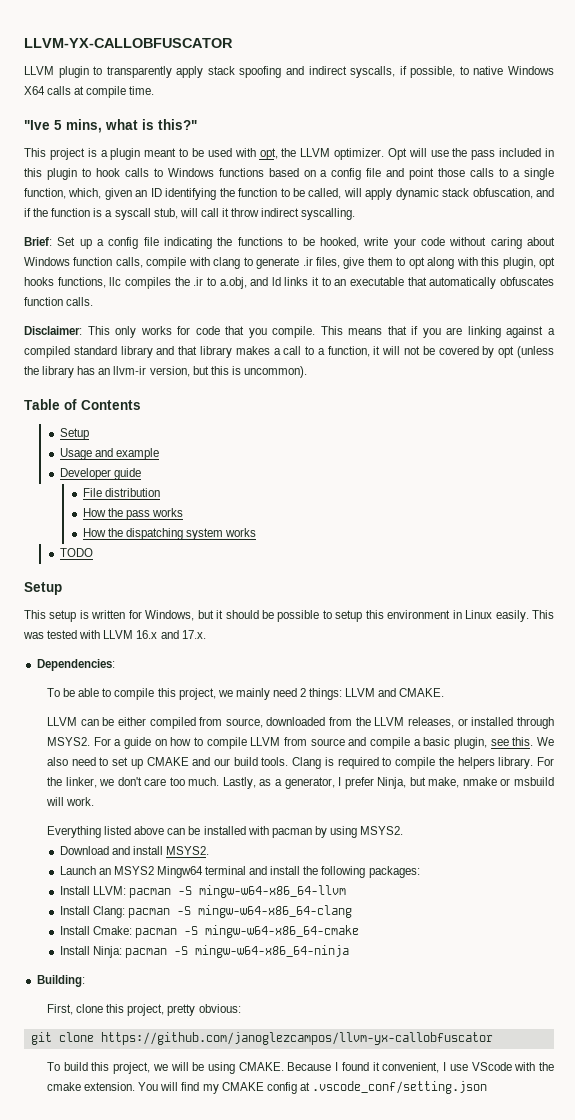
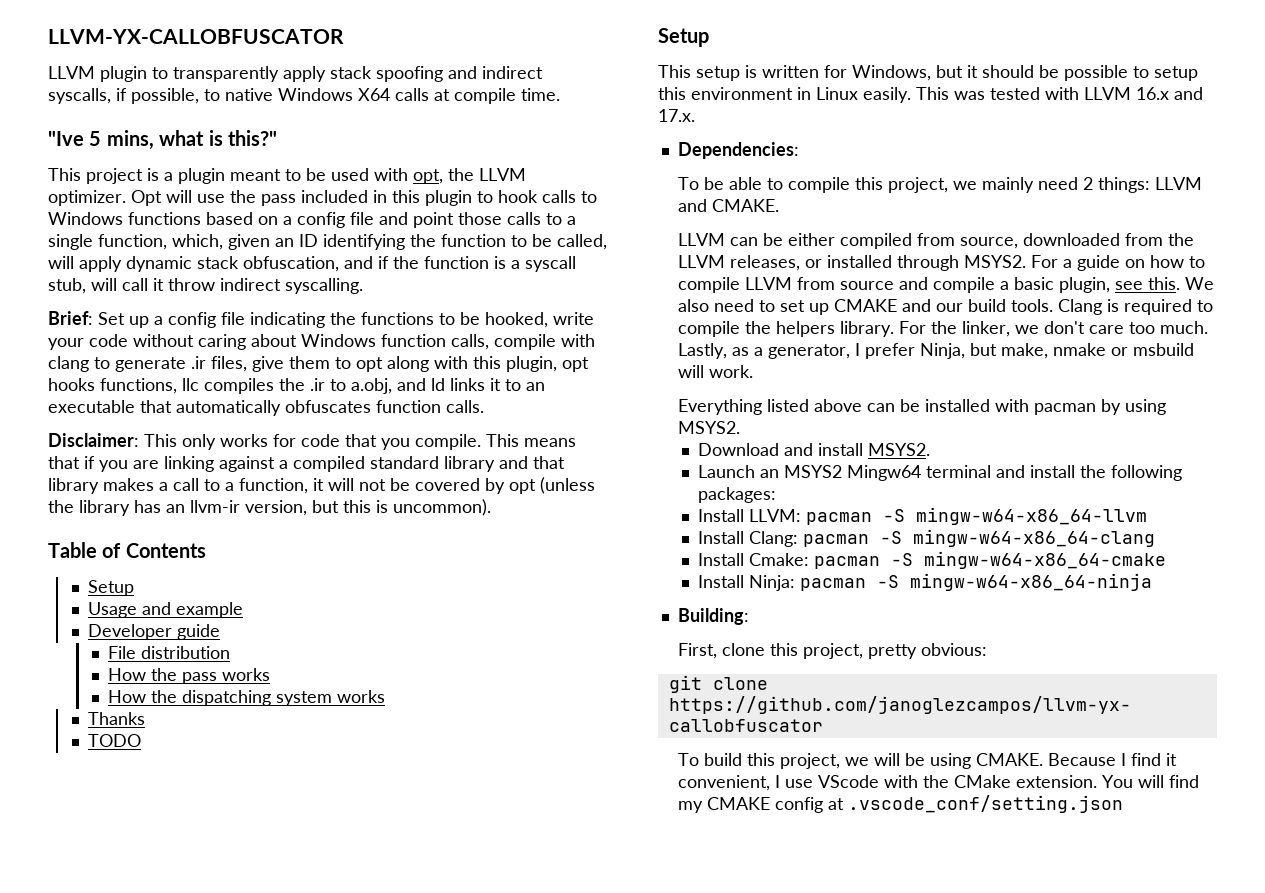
+ Thanks
- Because I found it convenient, I use VScode with the cmake extension.
+ Because I find it convenient, I use VScode with the CMake extension.

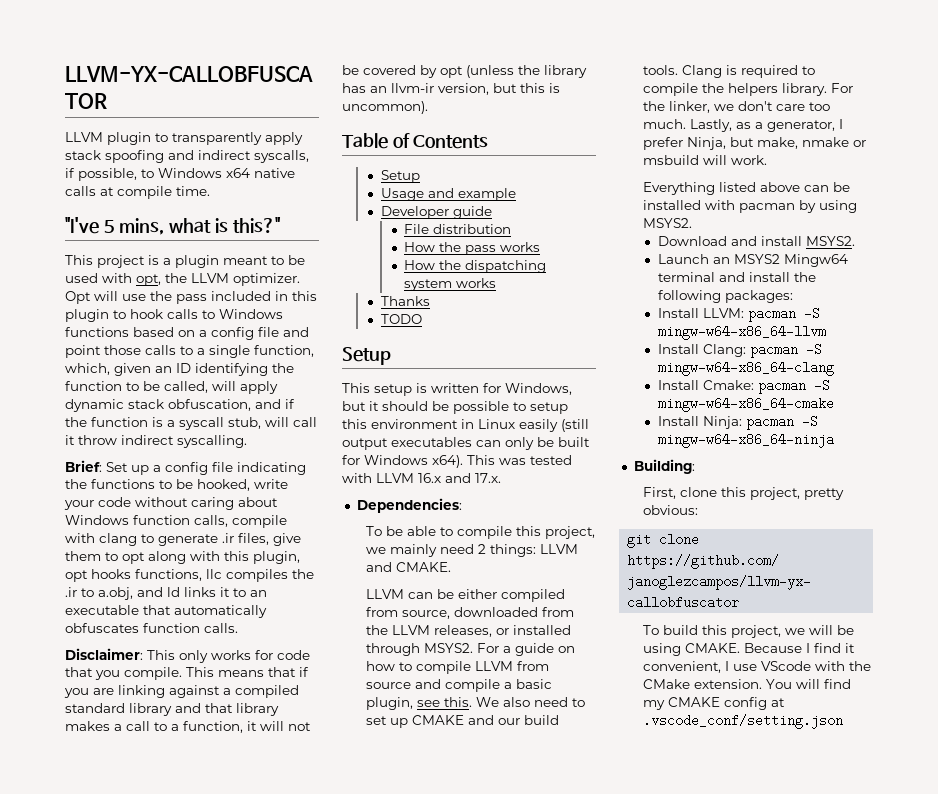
- LLVM plugin to transparently apply stack spoofing and indirect syscalls, if possible, to native Windows X64 calls at compile time.
+ LLVM plugin to transparently apply stack spoofing and indirect syscalls, if possible, to Windows x64 native calls at compile time.
- "Ive 5 mins, what is this?"
+ "I've 5 mins, what is this?"
- This setup is written for Windows, but it should be possible to setup this environment in Linux easily.
+ This setup is written for Windows, but it should be possible to setup this environment in Linux easily (still output executables can only be built for Windows x64).

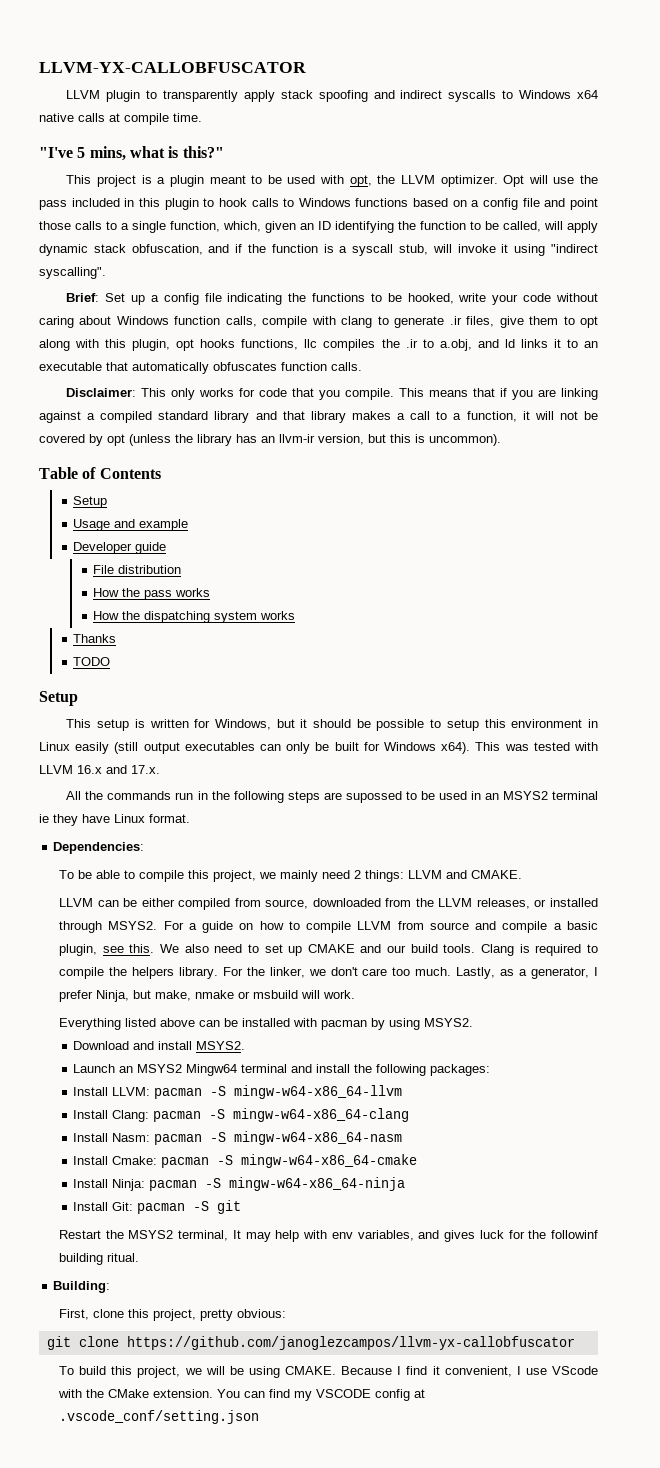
- LLVM plugin to transparently apply stack spoofing and indirect syscalls, if possible, to Windows x64 native calls at compile time.
+ LLVM plugin to transparently apply stack spoofing and indirect syscalls to Windows x64 native calls at compile time.
- Opt will use the pass included in this plugin to hook calls to Windows functions based on a config file and point those calls to a single function, which, given an ID identifying the function to be called, will apply dynamic stack obfuscation, and if the function is a syscall stub, will call it throw indirect syscalling.
+ Opt will use the pass included in this plugin to hook calls to Windows functions based on a config file and point those calls to a single function, which, given an ID identifying the function to be called, will apply dynamic stack obfuscation, and if the function is a syscall stub, will invoke it using "indirect syscalling".
+ All the commands run in the following steps are supossed to be used in an MSYS2 terminal ie they have Linux format.
+ Install Nasm: pacman -S mingw-w64-x86_64-nasm
+ Install Git: pacman -S git
+ Restart the MSYS2 terminal, It may help with env variables, and gives luck for the followinf building ritual.
- You will find my CMAKE config at .vscode_conf/setting.json
+ You can find my VSCODE config at .vscode_conf/setting.json

